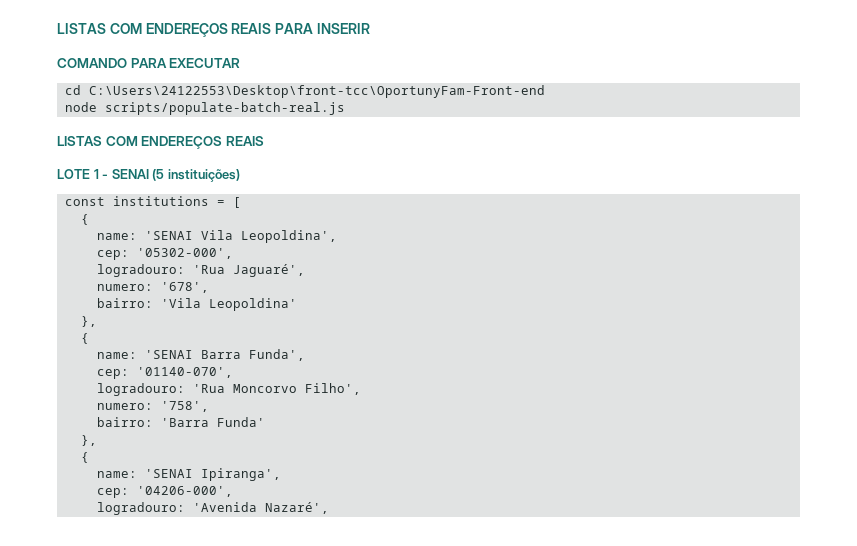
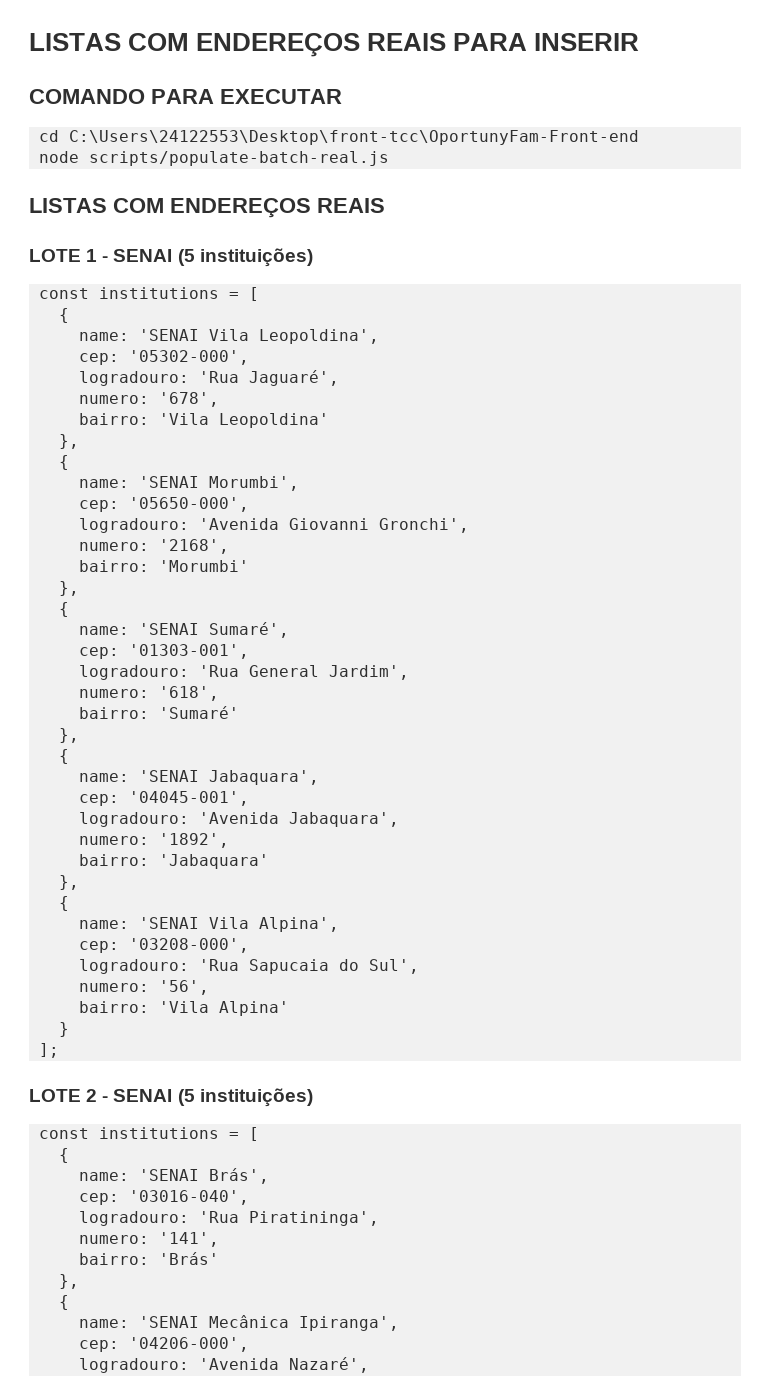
- name: 'SENAI Barra Funda',
- cep: '01140-070',
- logradouro: 'Rua Moncorvo Filho',
- numero: '758',
- bairro: 'Barra Funda'
+ name: 'SENAI Morumbi',
+ cep: '05650-000',
+ logradouro: 'Avenida Giovanni Gronchi',
+ numero: '2168',
+ bairro: 'Morumbi'
  },
  {
- name: 'SENAI Ipiranga',
+ name: 'SENAI Sumaré',
+ cep: '01303-001',
+ logradouro: 'Rua General Jardim',
+ numero: '618',
+ bairro: 'Sumaré'
+ },
+ {
+ name: 'SENAI Jabaquara',
+ cep: '04045-001',
+ logradouro: 'Avenida Jabaquara',
+ numero: '1892',
+ bairro: 'Jabaquara'
+ },
+ {
+ name: 'SENAI Vila Alpina',
+ cep: '03208-000',
+ logradouro: 'Rua Sapucaia do Sul',
+ numero: '56',
+ bairro: 'Vila Alpina'
+ }
+ ];
+ LOTE 2 - SENAI (5 instituições)
+ const institutions = [
+ {
+ name: 'SENAI Brás',
+ cep: '03016-040',
+ logradouro: 'Rua Piratininga',
+ numero: '141',
+ bairro: 'Brás'
+ },
+ {
+ name: 'SENAI Mecânica Ipiranga',

